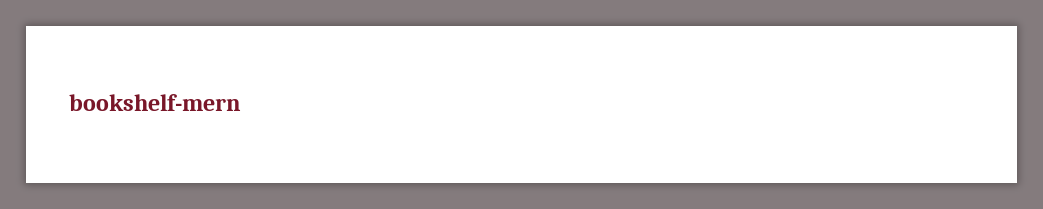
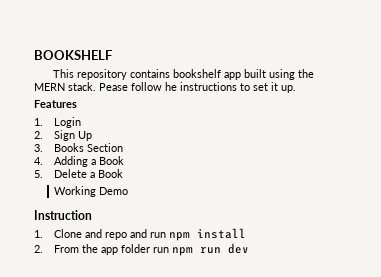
- bookshelf-mern
+ BOOKSHELF
+ This repository contains bookshelf app built using the MERN stack. Pease follow he instructions to set it up.
+ Features
+ 1. Login
+ 2. Sign Up
+ 3. Books Section
+ 4. Adding a Book
+ 5. Delete a Book
+ Working Demo
+ Instruction
+ 1. Clone and repo and run npm install
+ 2. From the app folder run npm run dev

